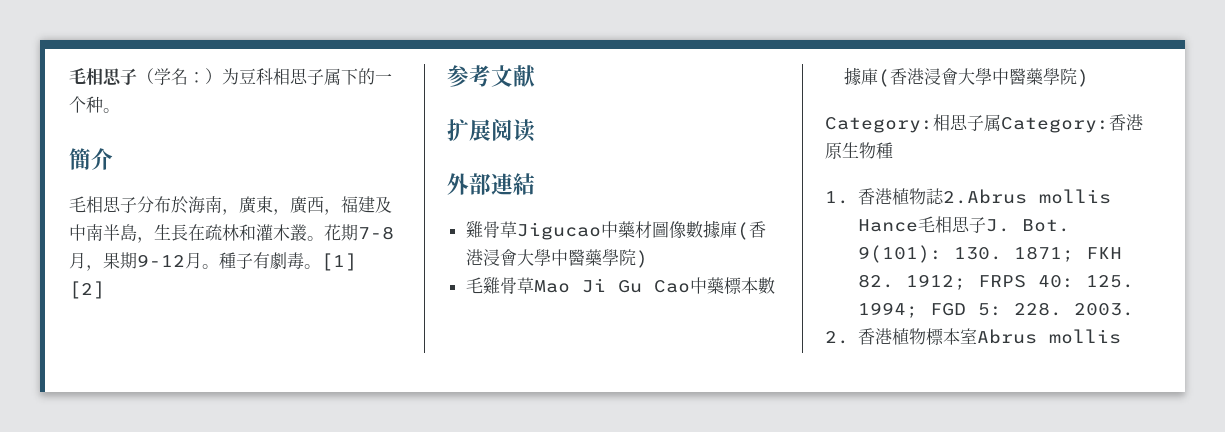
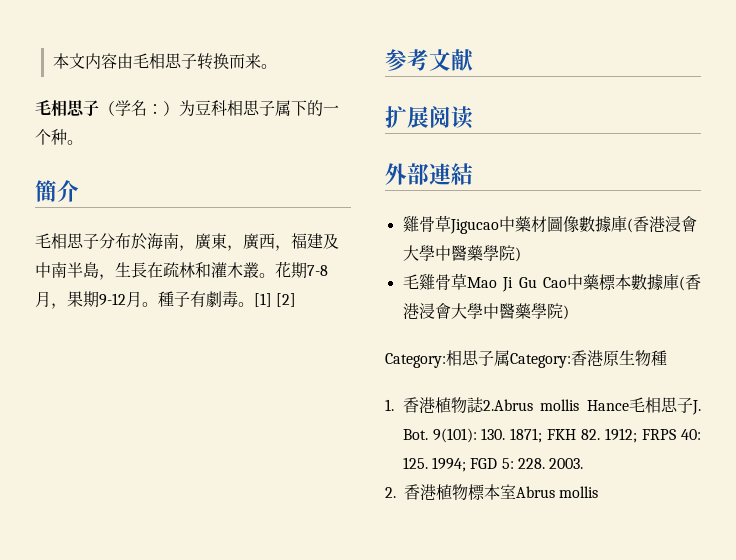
+ 本文内容由毛相思子转换而来。

